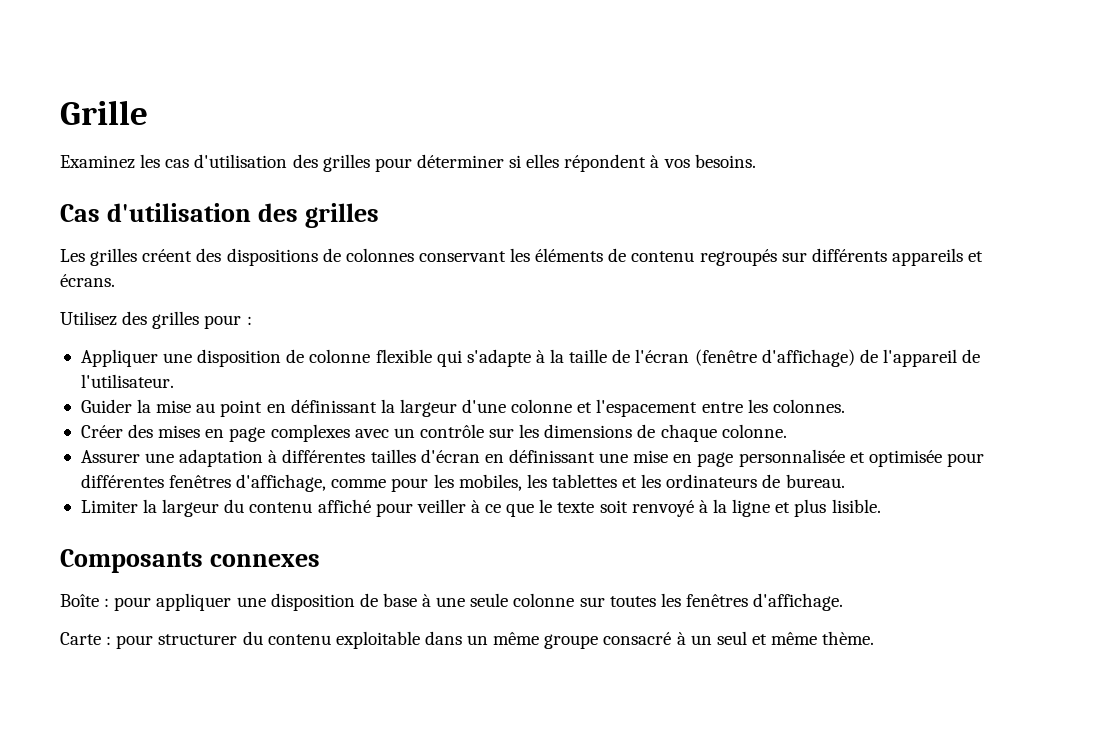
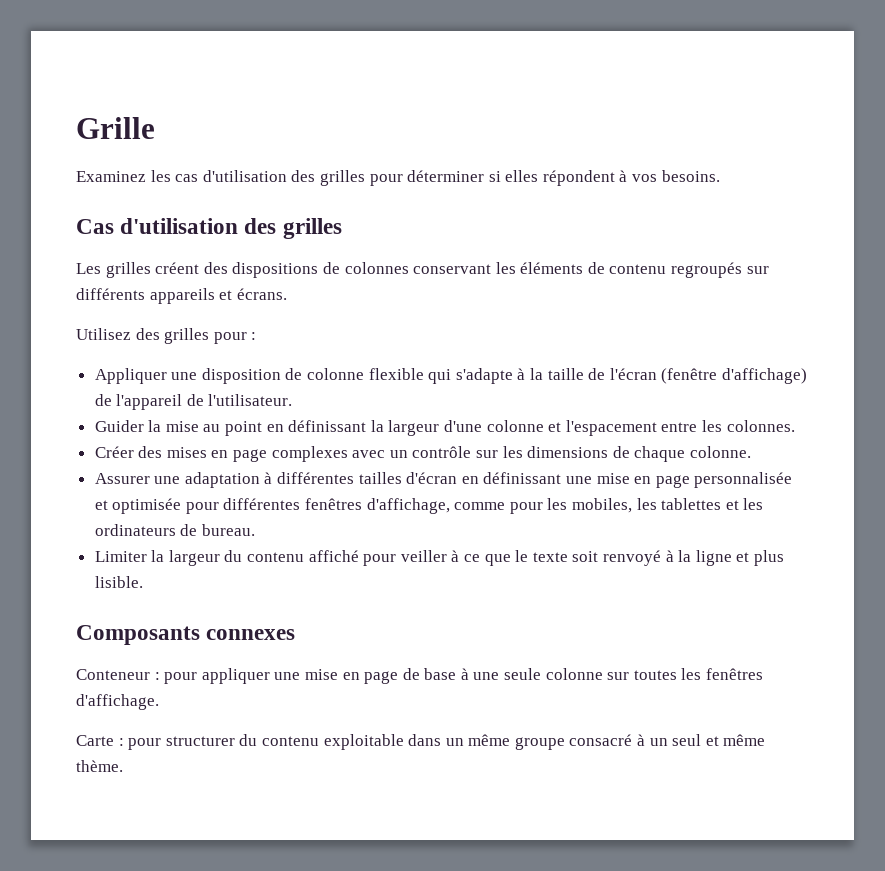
- Boîte : pour appliquer une disposition de base à une seule colonne sur toutes les fenêtres d'affichage.
+ Conteneur : pour appliquer une mise en page de base à une seule colonne sur toutes les fenêtres d'affichage.

